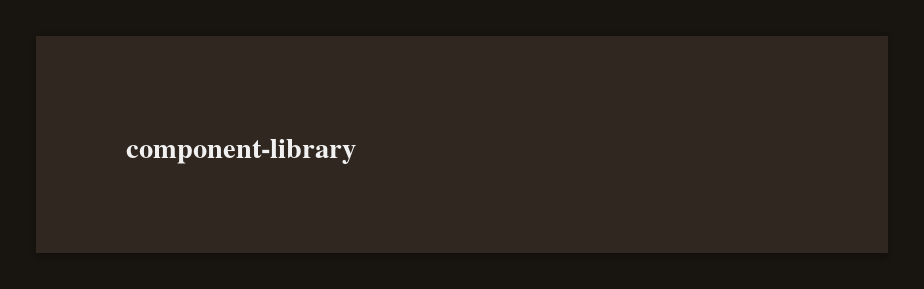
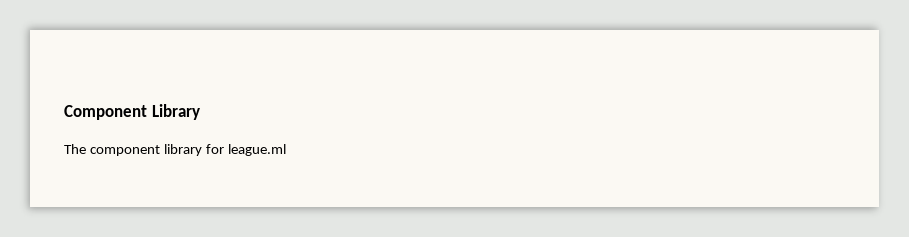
- component-library
+ Component Library
+ The component library for league.ml

